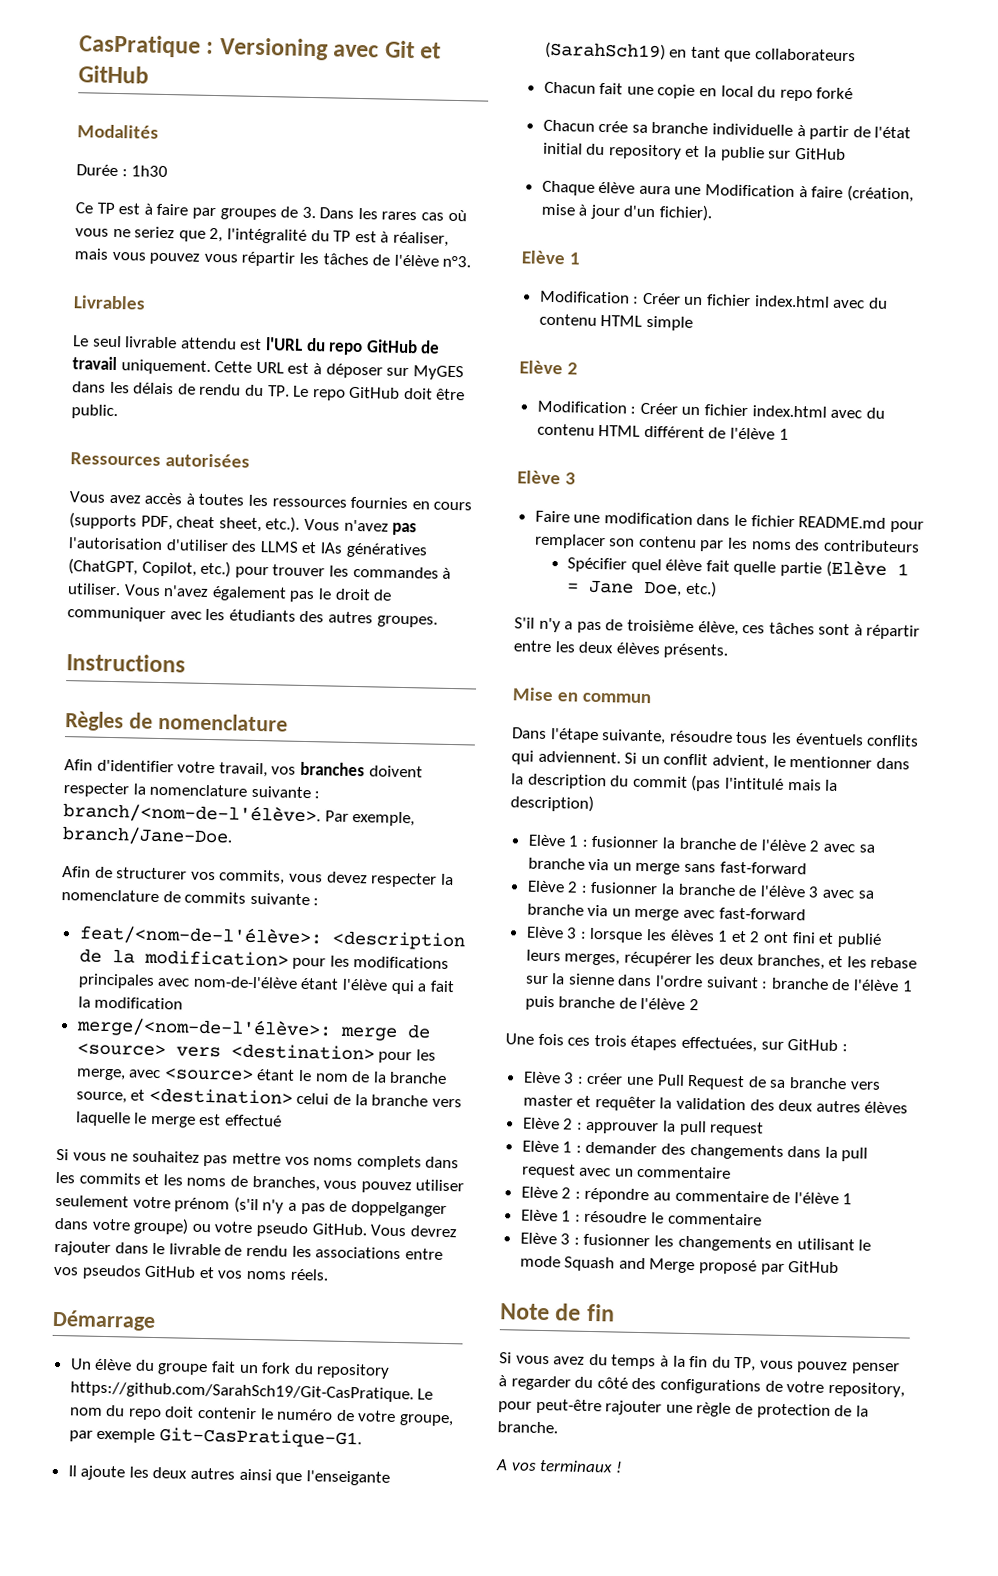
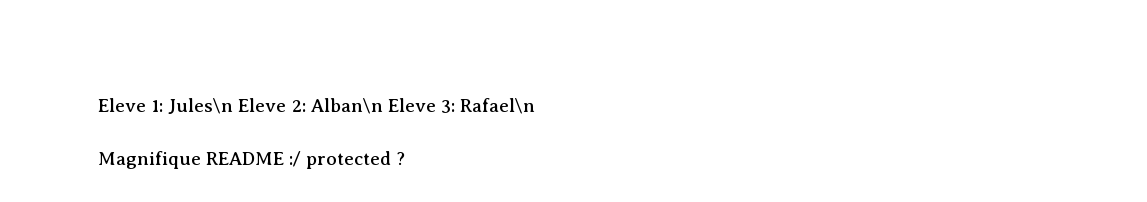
- CasPratique : Versioning avec Git et GitHub
- Modalités
- Durée : 1h30
- Ce TP est à faire par groupes de 3. Dans les rares cas où vous ne seriez que 2, l'intégralité du TP est à réaliser, mais vous pouvez vous répartir les tâches de l'élève n°3.
- Livrables
- Le seul livrable attendu est l'URL du repo GitHub de travail uniquement. Cette URL est à déposer sur MyGES dans les délais de rendu du TP. Le repo GitHub doit être public.
- Ressources autorisées
- Vous avez accès à toutes les ressources fournies en cours (supports PDF, cheat sheet, etc.). Vous n'avez pas l'autorisation d'utiliser des LLMS et IAs génératives (ChatGPT, Copilot, etc.) pour trouver les commandes à utiliser. Vous n'avez également pas le droit de communiquer avec les étudiants des autres groupes.
- Instructions
- Règles de nomenclature
- Afin d'identifier votre travail, vos branches doivent respecter la nomenclature suivante : branch/<nom-de-l'élève>. Par exemple, branch/Jane-Doe.
- Afin de structurer vos commits, vous devez respecter la nomenclature de commits suivante :
- feat/<nom-de-l'élève>: <description de la modification> pour les modifications principales avec nom-de-l'élève étant l'élève qui a fait la modification
- merge/<nom-de-l'élève>: merge de <source> vers <destination> pour les merge, avec <source> étant le nom de la branche source, et <destination> celui de la branche vers laquelle le merge est effectué
- Si vous ne souhaitez pas mettre vos noms complets dans les commits et les noms de branches, vous pouvez utiliser seulement votre prénom (s'il n'y a pas de doppelganger dans votre groupe) ou votre pseudo GitHub. Vous devrez rajouter dans le livrable de rendu les associations entre vos pseudos GitHub et vos noms réels.
- Démarrage
- Un élève du groupe fait un fork du repository https://github.com/SarahSch19/Git-CasPratique. Le nom du repo doit contenir le numéro de votre groupe, par exemple Git-CasPratique-G1.
- Il ajoute les deux autres ainsi que l'enseigante (SarahSch19) en tant que collaborateurs
- Chacun fait une copie en local du repo forké
- Chacun crée sa branche individuelle à partir de l'état initial du repository et la publie sur GitHub
- Chaque élève aura une Modification à faire (création, mise à jour d'un fichier).
- Elève 1
- Modification : Créer un fichier index.html avec du contenu HTML simple
- Elève 2
- Modification : Créer un fichier index.html avec du contenu HTML différent de l'élève 1
- Elève 3
- Faire une modification dans le fichier README.md pour remplacer son contenu par les noms des contributeurs
- Spécifier quel élève fait quelle partie (Elève 1 = Jane Doe, etc.)
- S'il n'y a pas de troisième élève, ces tâches sont à répartir entre les deux élèves présents.
- Mise en commun
- Dans l'étape suivante, résoudre tous les éventuels conflits qui adviennent. Si un conflit advient, le mentionner dans la description du commit (pas l'intitulé mais la description)
- Elève 1 : fusionner la branche de l'élève 2 avec sa branche via un merge sans fast-forward
- Elève 2 : fusionner la branche de l'élève 3 avec sa branche via un merge avec fast-forward
- Elève 3 : lorsque les élèves 1 et 2 ont fini et publié leurs merges, récupérer les deux branches, et les rebase sur la sienne dans l'ordre suivant : branche de l'élève 1 puis branche de l'élève 2
- Une fois ces trois étapes effectuées, sur GitHub :
- Elève 3 : créer une Pull Request de sa branche vers master et requêter la validation des deux autres élèves
- Elève 2 : approuver la pull request
- Elève 1 : demander des changements dans la pull request avec un commentaire
- Elève 2 : répondre au commentaire de l'élève 1
- Elève 1 : résoudre le commentaire
- Elève 3 : fusionner les changements en utilisant le mode Squash and Merge proposé par GitHub
- Note de fin
- Si vous avez du temps à la fin du TP, vous pouvez penser à regarder du côté des configurations de votre repository, pour peut-être rajouter une règle de protection de la branche.
- A vos terminaux !
+ Eleve 1: Jules\n Eleve 2: Alban\n Eleve 3: Rafael\n
+ Magnifique README :/ protected ?

